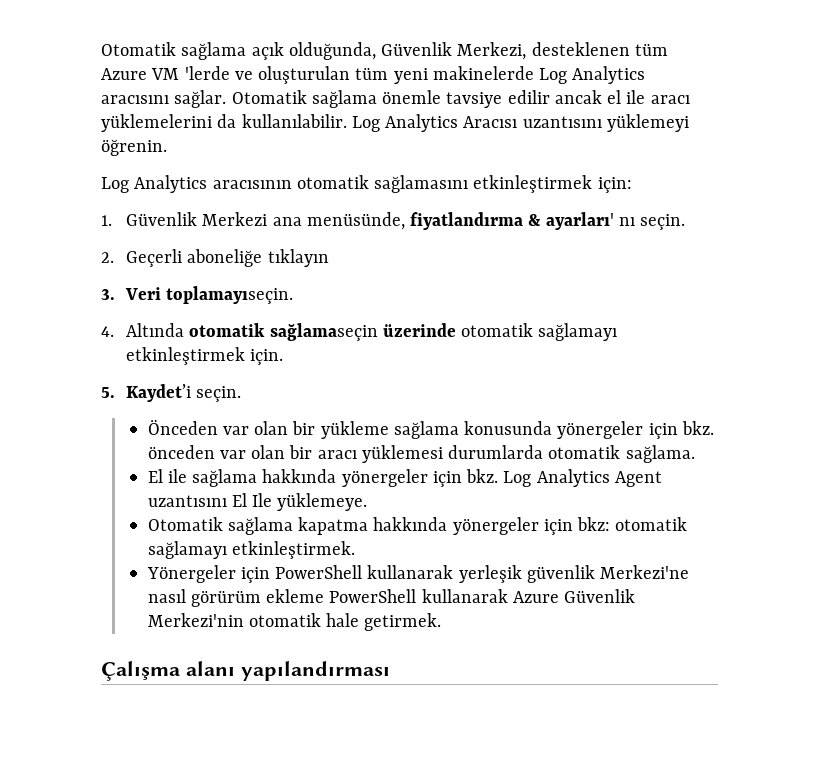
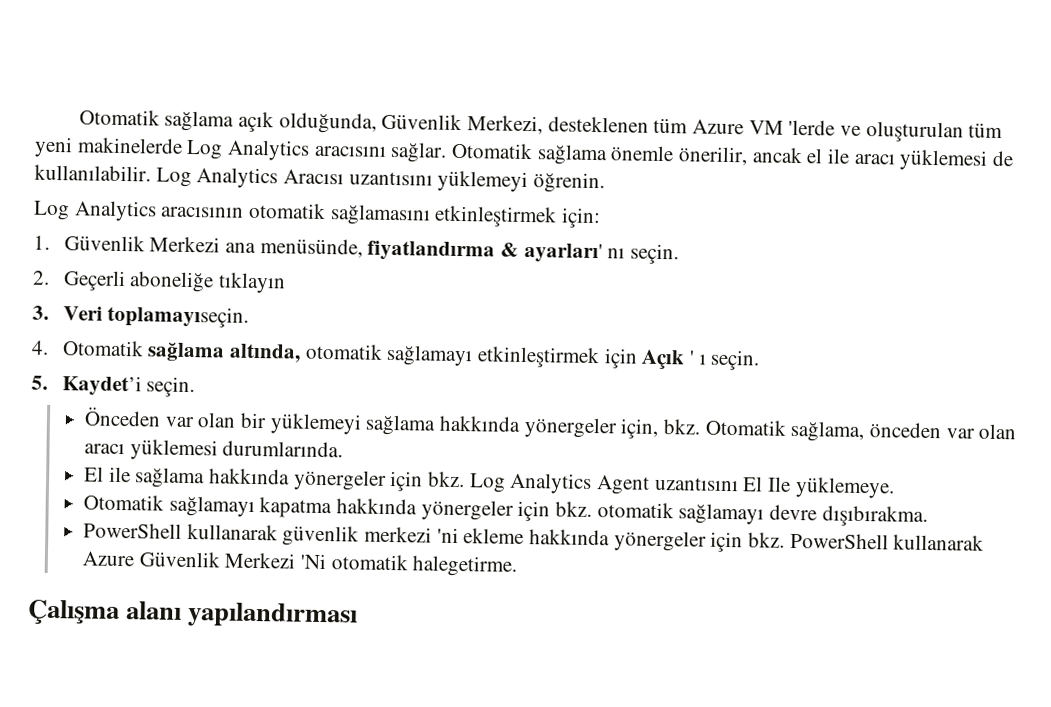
- Otomatik sağlama önemle tavsiye edilir ancak el ile aracı yüklemelerini da kullanılabilir.
+ Otomatik sağlama önemle önerilir, ancak el ile aracı yüklemesi de kullanılabilir.
- 4. Altında otomatik sağlamaseçin üzerinde otomatik sağlamayı etkinleştirmek için.
+ 4. Otomatik sağlama altında, otomatik sağlamayı etkinleştirmek için Açık ' ı seçin.
- Önceden var olan bir yükleme sağlama konusunda yönergeler için bkz. önceden var olan bir aracı yüklemesi durumlarda otomatik sağlama.
+ Önceden var olan bir yüklemeyi sağlama hakkında yönergeler için, bkz. Otomatik sağlama, önceden var olan aracı yüklemesi durumlarında.
- Otomatik sağlama kapatma hakkında yönergeler için bkz: otomatik sağlamayı etkinleştirmek.
- Yönergeler için PowerShell kullanarak yerleşik güvenlik Merkezi'ne nasıl görürüm ekleme PowerShell kullanarak Azure Güvenlik Merkezi'nin otomatik hale getirmek.
+ Otomatik sağlamayı kapatma hakkında yönergeler için bkz. otomatik sağlamayı devre dışıbırakma.
+ PowerShell kullanarak güvenlik merkezi 'ni ekleme hakkında yönergeler için bkz. PowerShell kullanarak Azure Güvenlik Merkezi 'Ni otomatik halegetirme.

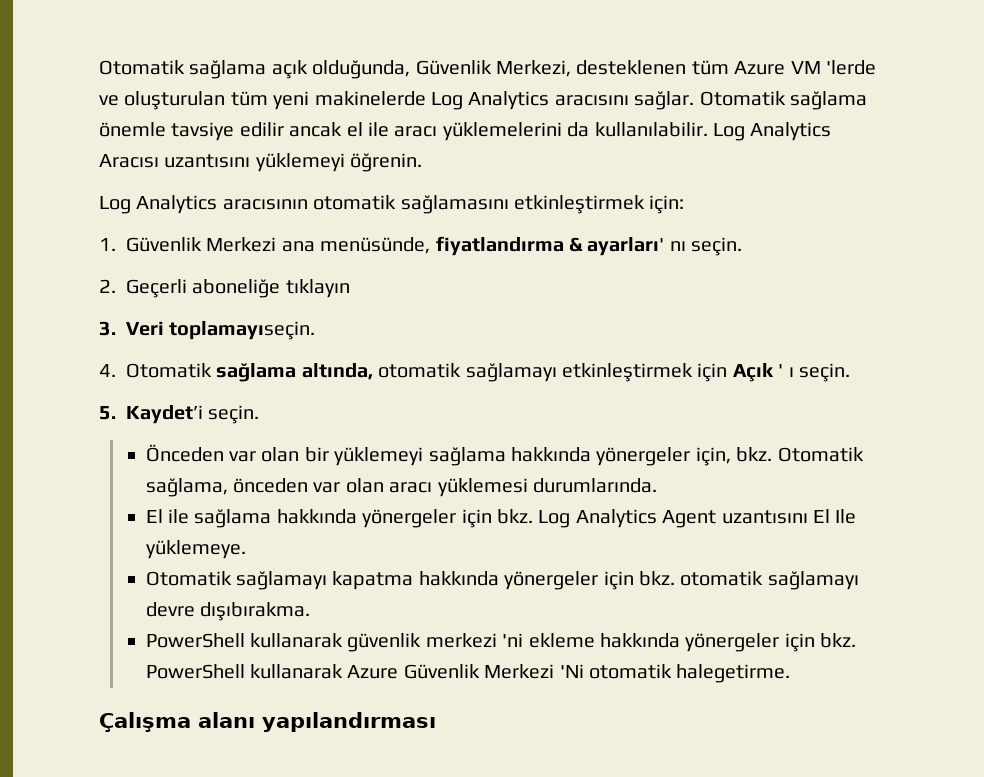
- Otomatik sağlama önemle önerilir, ancak el ile aracı yüklemesi de kullanılabilir.
+ Otomatik sağlama önemle tavsiye edilir ancak el ile aracı yüklemelerini da kullanılabilir.

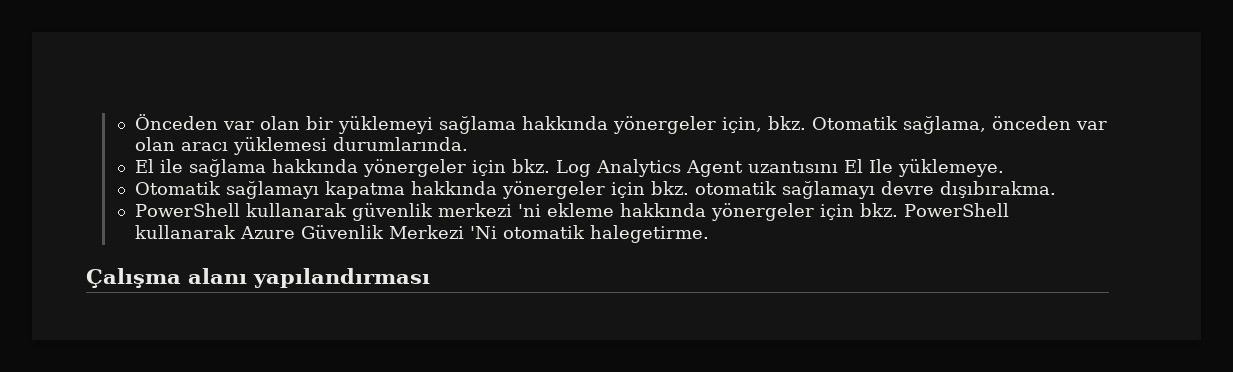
- Otomatik sağlama açık olduğunda, Güvenlik Merkezi, desteklenen tüm Azure VM 'lerde ve oluşturulan tüm yeni makinelerde Log Analytics aracısını sağlar. Otomatik sağlama önemle tavsiye edilir ancak el ile aracı yüklemelerini da kullanılabilir. Log Analytics Aracısı uzantısını yüklemeyi öğrenin.
- Log Analytics aracısının otomatik sağlamasını etkinleştirmek için:
- 1. Güvenlik Merkezi ana menüsünde, fiyatlandırma & ayarları' nı seçin.
- 2. Geçerli aboneliğe tıklayın
- 3. Veri toplamayıseçin.
- 4. Otomatik sağlama altında, otomatik sağlamayı etkinleştirmek için Açık ' ı seçin.
- 5. Kaydet’i seçin.

